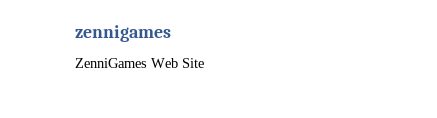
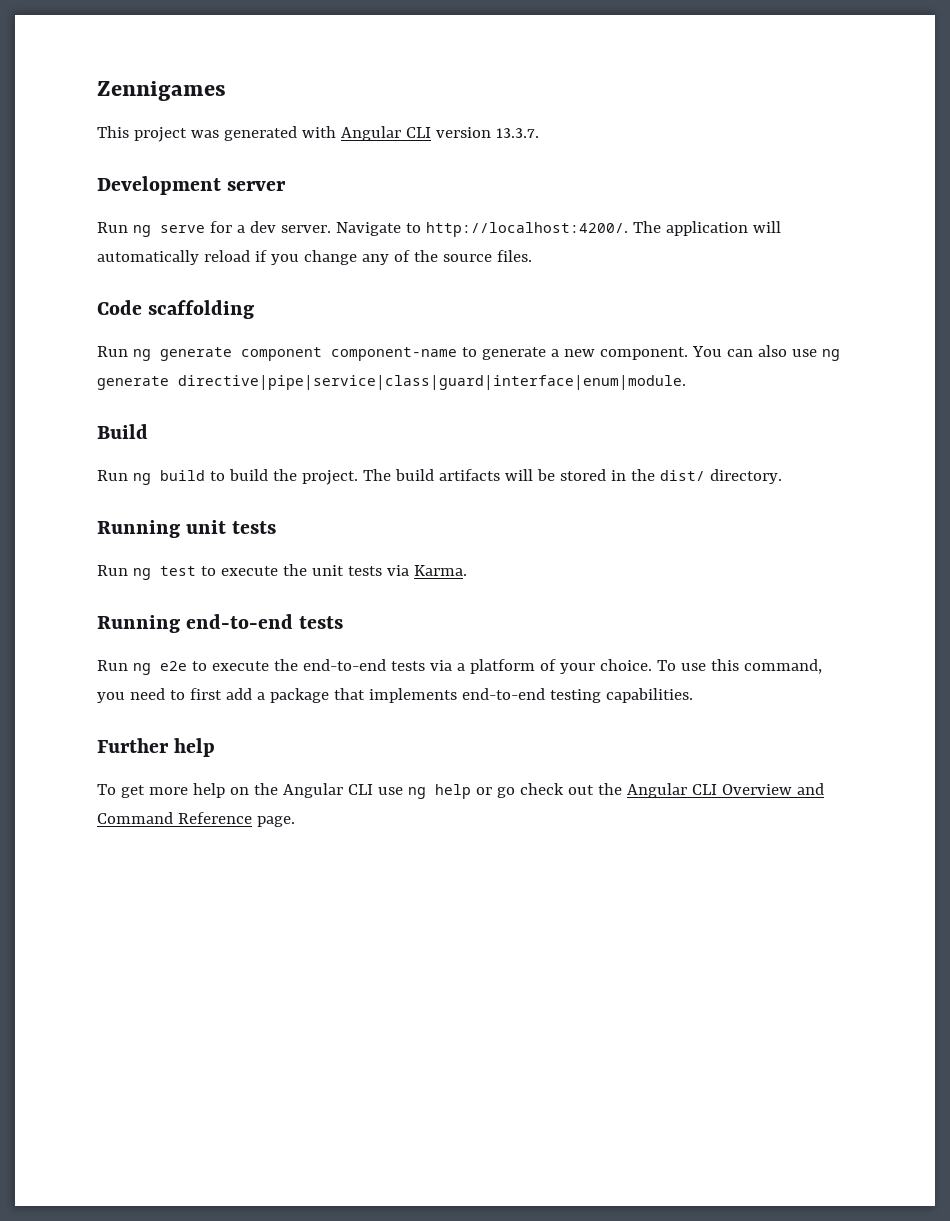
- zennigames
- ZenniGames Web Site
+ Zennigames
+ This project was generated with Angular CLI version 13.3.7.
+ Development server
+ Run ng serve for a dev server. Navigate to http://localhost:4200/. The application will automatically reload if you change any of the source files.
+ Code scaffolding
+ Run ng generate component component-name to generate a new component. You can also use ng generate directive|pipe|service|class|guard|interface|enum|module.
+ Build
+ Run ng build to build the project. The build artifacts will be stored in the dist/ directory.
+ Running unit tests
+ Run ng test to execute the unit tests via Karma.
+ Running end-to-end tests
+ Run ng e2e to execute the end-to-end tests via a platform of your choice. To use this command, you need to first add a package that implements end-to-end testing capabilities.
+ Further help
+ To get more help on the Angular CLI use ng help or go check out the Angular CLI Overview and Command Reference page.

